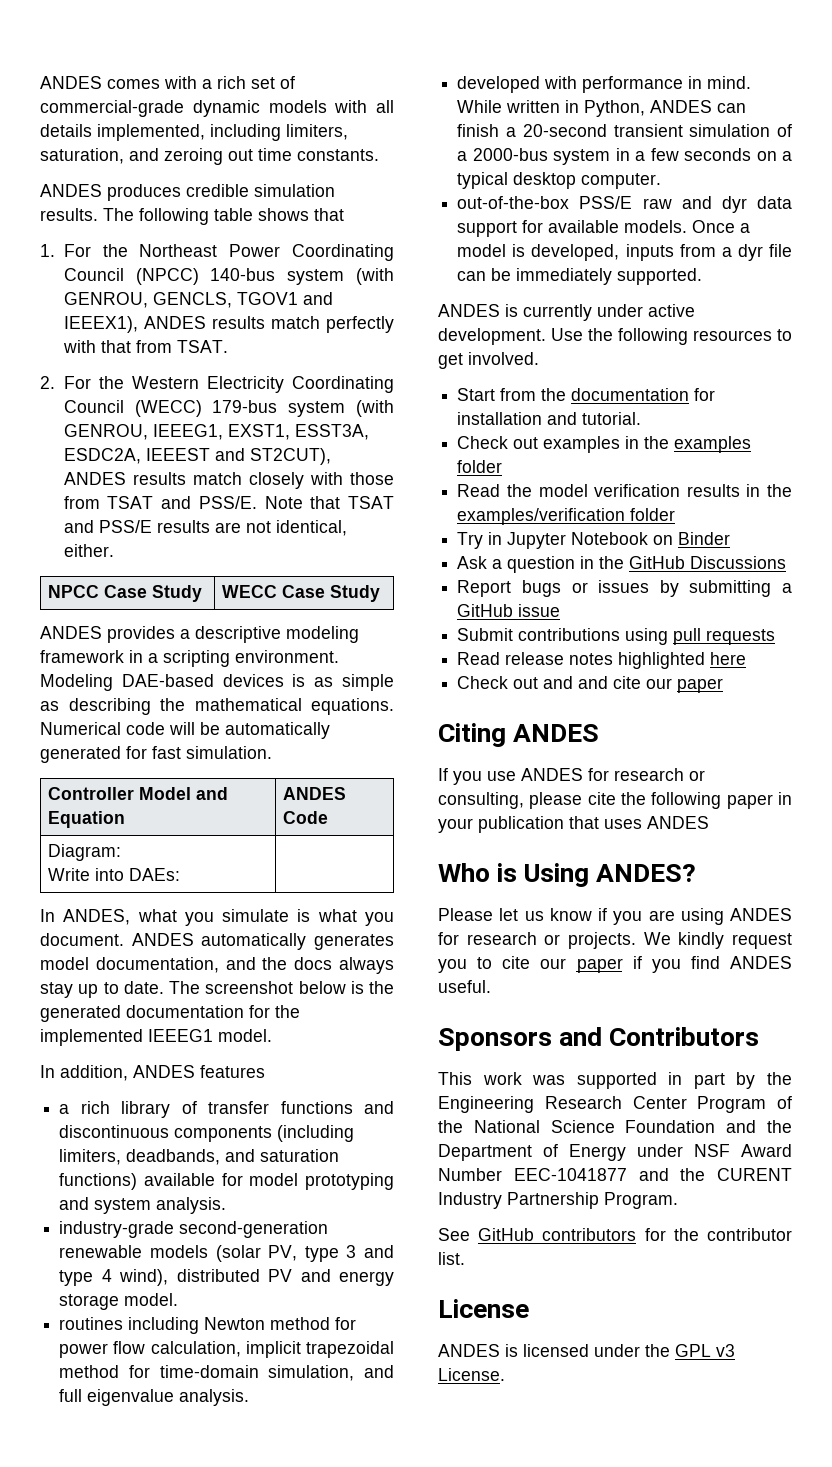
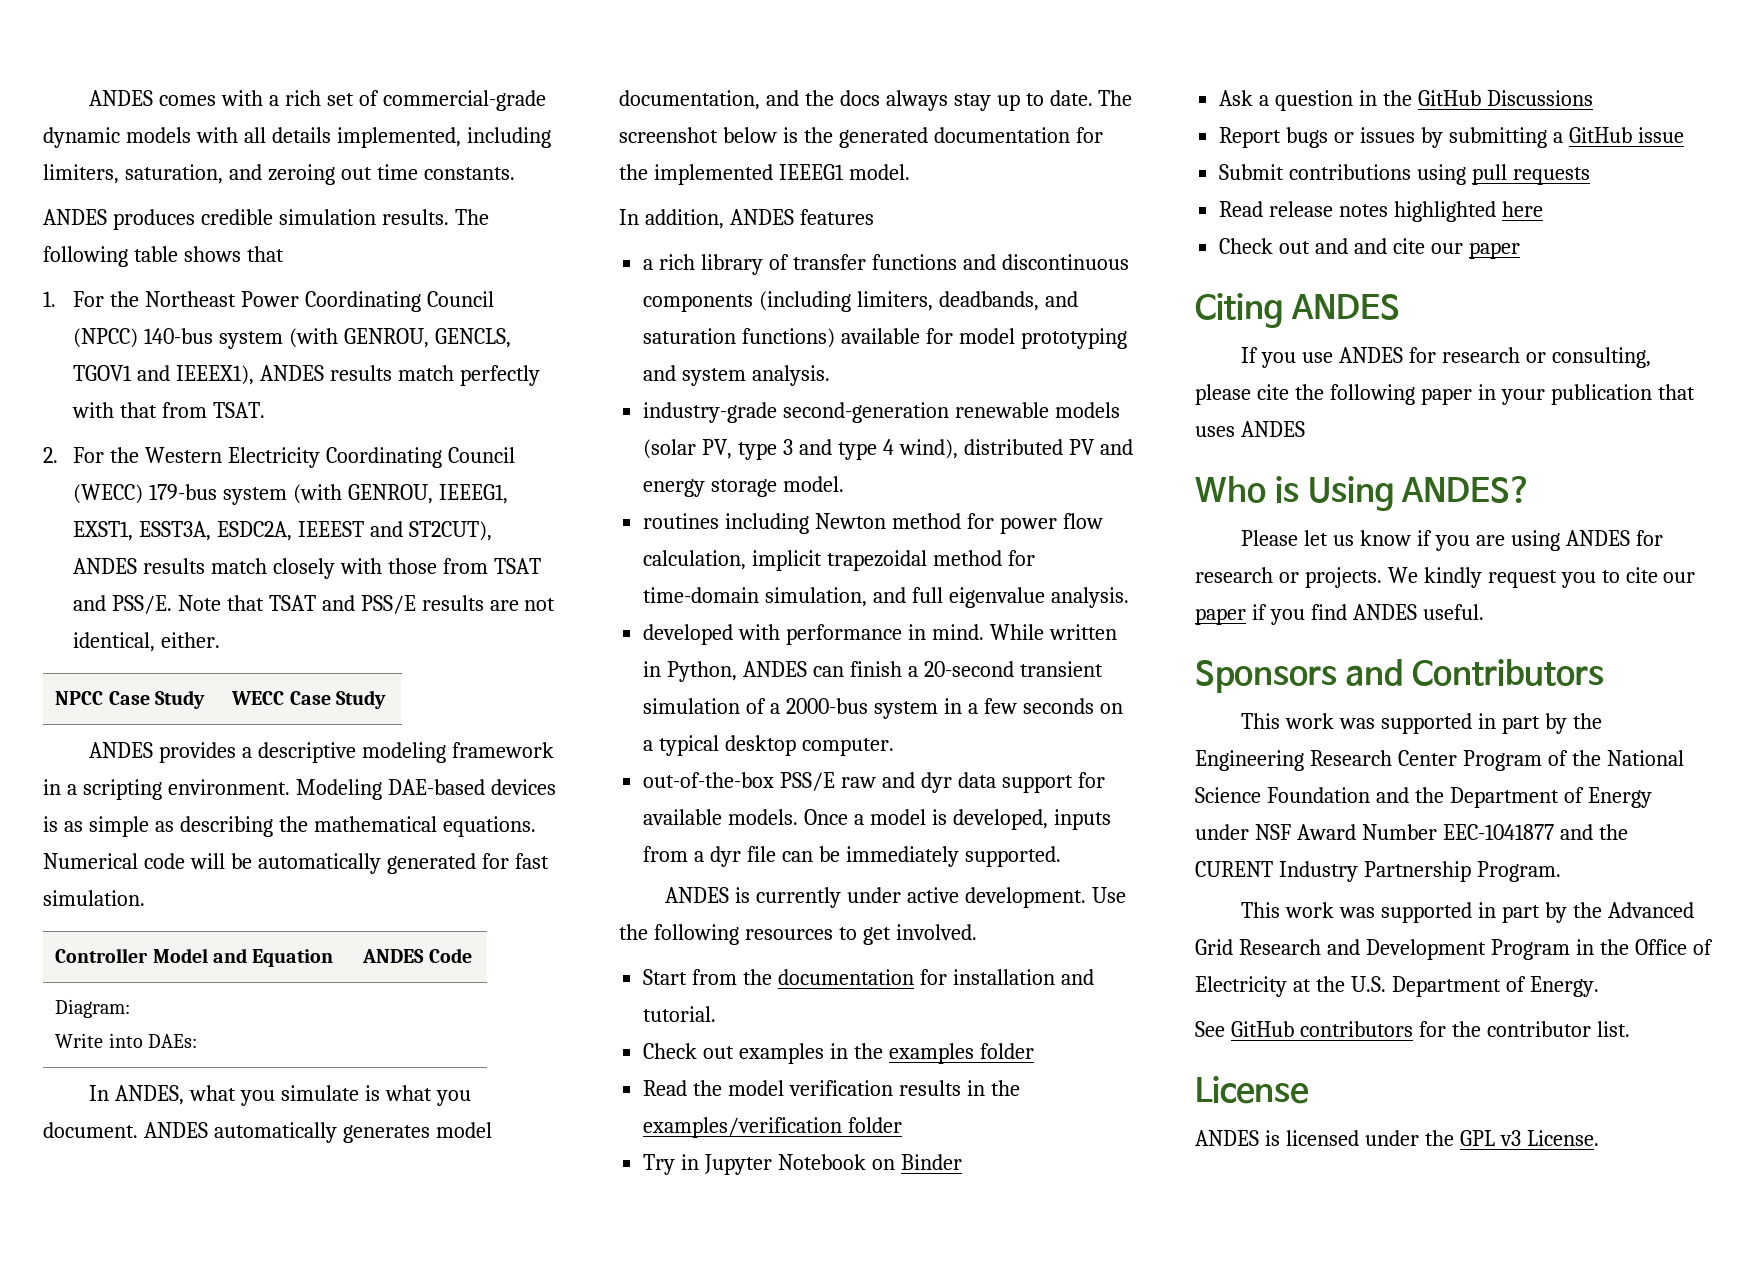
+ This work was supported in part by the Advanced Grid Research and Development Program in the Office of Electricity at the U.S. Department of Energy.

